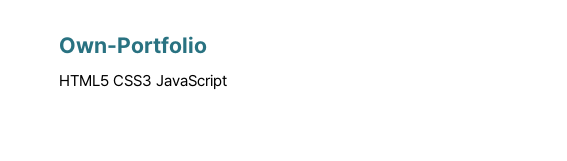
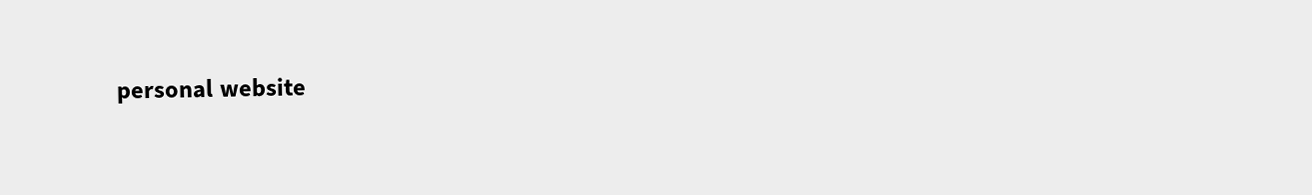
- Own-Portfolio
- HTML5 CSS3 JavaScript
+ personal website

